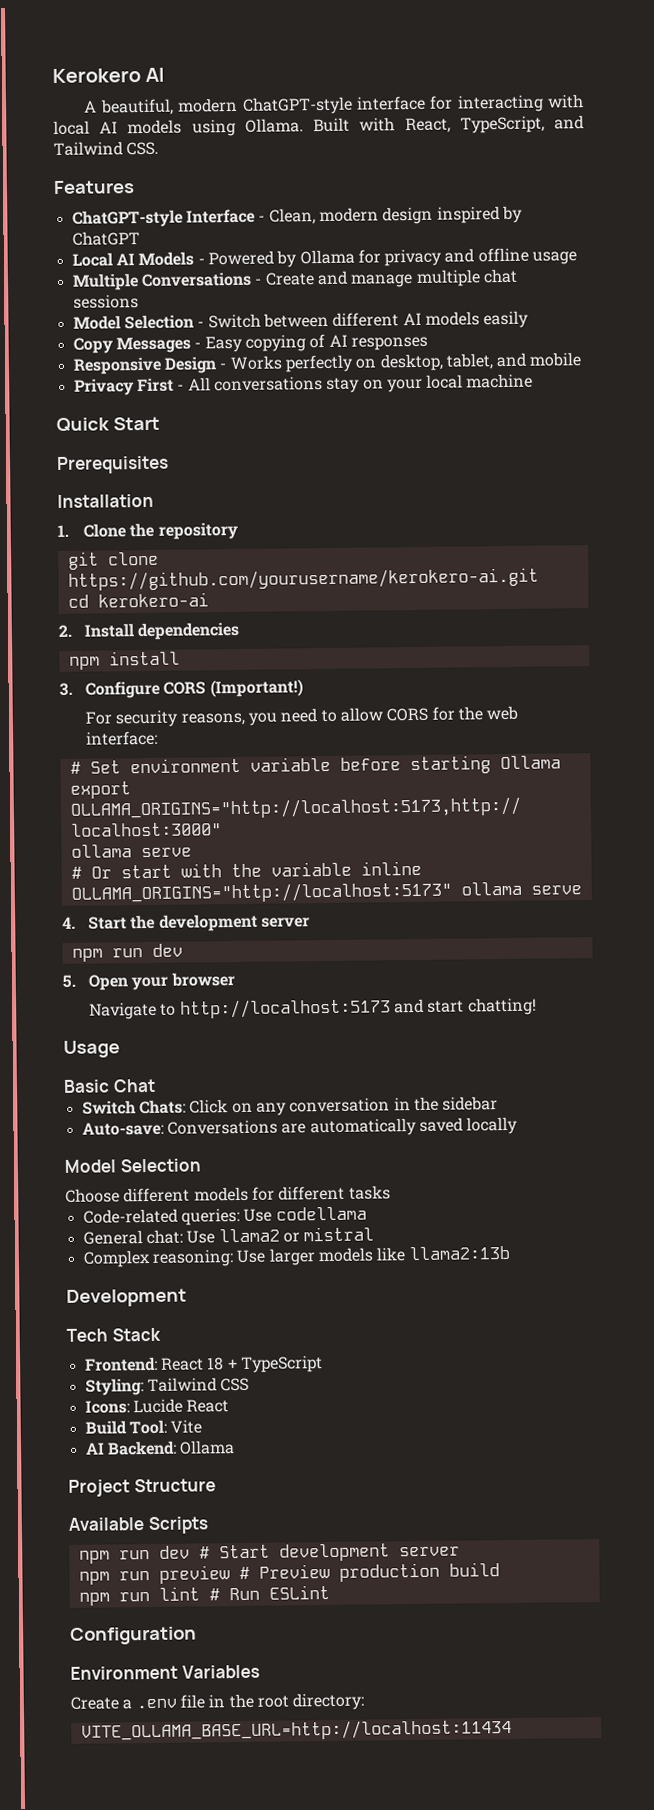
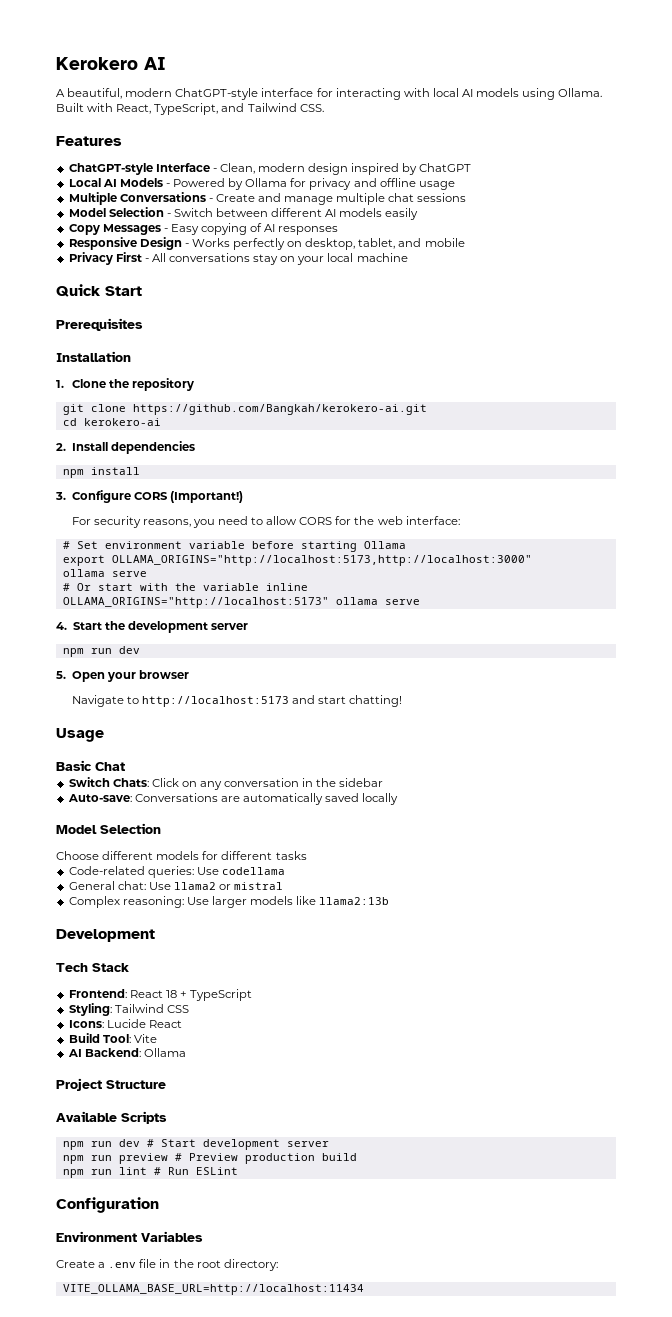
- git clone https://github.com/yourusername/kerokero-ai.git
+ git clone https://github.com/Bangkah/kerokero-ai.git

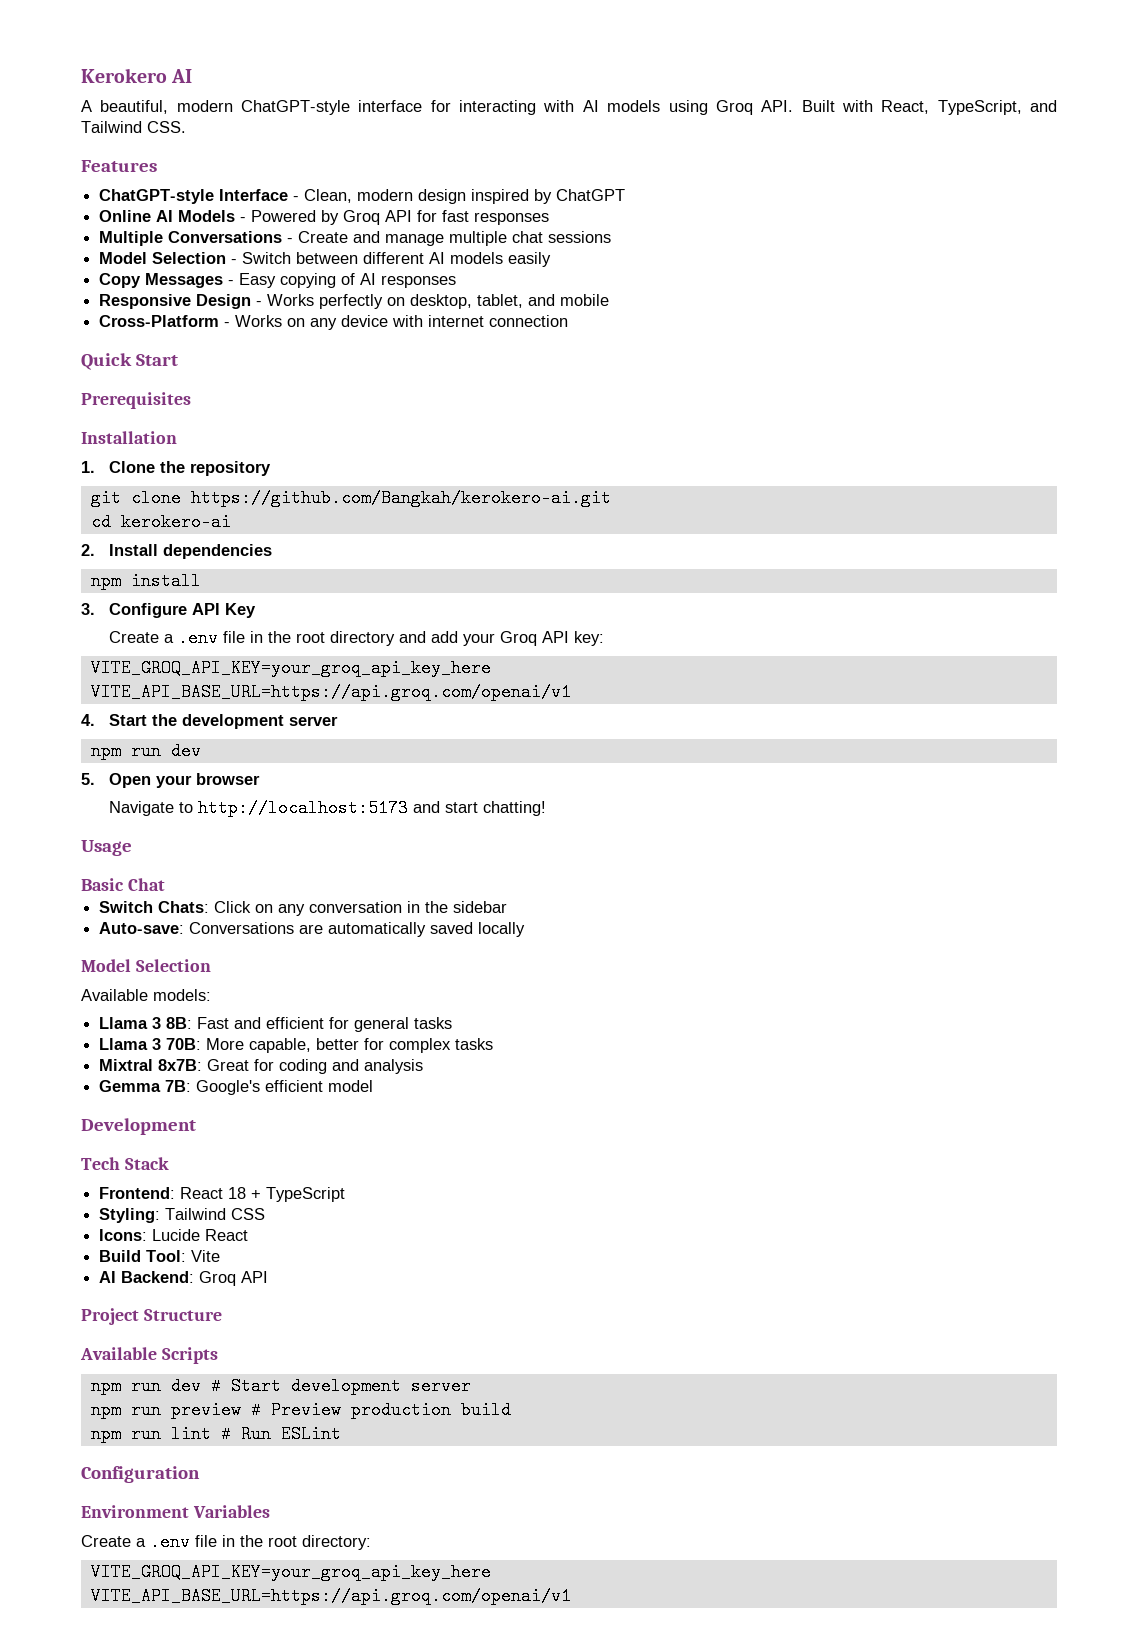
- A beautiful, modern ChatGPT-style interface for interacting with local AI models using Ollama. Built with React, TypeScript, and Tailwind CSS.
+ A beautiful, modern ChatGPT-style interface for interacting with AI models using Groq API. Built with React, TypeScript, and Tailwind CSS.
- Local AI Models - Powered by Ollama for privacy and offline usage
+ Online AI Models - Powered by Groq API for fast responses
- Privacy First - All conversations stay on your local machine
+ Cross-Platform - Works on any device with internet connection
- 3. Configure CORS (Important!)
- For security reasons, you need to allow CORS for the web interface:
- # Set environment variable before starting Ollama
- export OLLAMA_ORIGINS="http://localhost:5173,http://localhost:3000"
- ollama serve
- # Or start with the variable inline
- OLLAMA_ORIGINS="http://localhost:5173" ollama serve
+ 3. Configure API Key
+ Create a .env file in the root directory and add your Groq API key:
+ VITE_GROQ_API_KEY=your_groq_api_key_here
+ VITE_API_BASE_URL=https://api.groq.com/openai/v1
- Choose different models for different tasks
- Code-related queries: Use codellama
- General chat: Use llama2 or mistral
- Complex reasoning: Use larger models like llama2:13b
+ Available models:
+ Llama 3 8B: Fast and efficient for general tasks
+ Llama 3 70B: More capable, better for complex tasks
+ Mixtral 8x7B: Great for coding and analysis
+ Gemma 7B: Google's efficient model
- AI Backend: Ollama
+ AI Backend: Groq API
  Create a .env file in the root directory:
- VITE_OLLAMA_BASE_URL=http://localhost:11434
+ VITE_GROQ_API_KEY=your_groq_api_key_here
+ VITE_API_BASE_URL=https://api.groq.com/openai/v1

